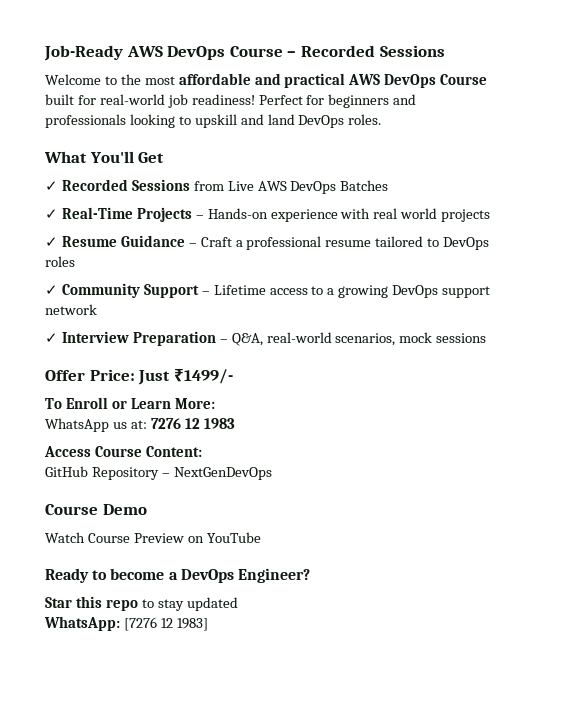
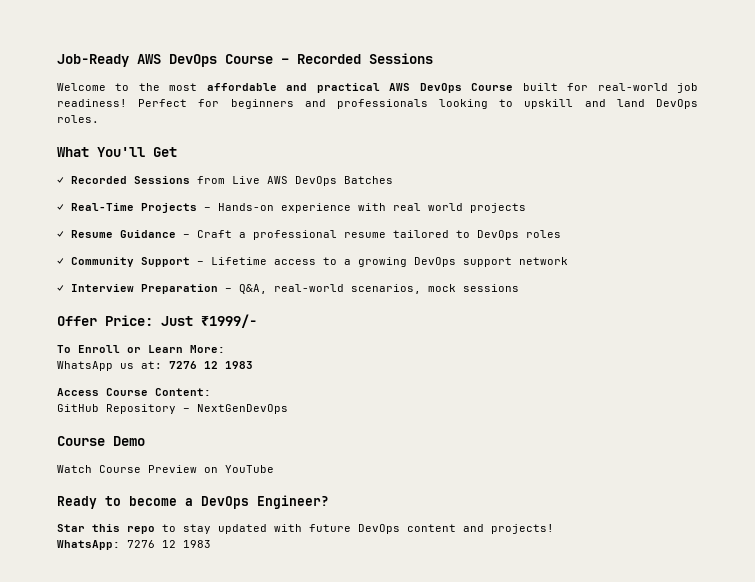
- Offer Price: Just ₹1499/-
+ Offer Price: Just ₹1999/-
- Star this repo to stay updated
- WhatsApp: [7276 12 1983]
+ Star this repo to stay updated with future DevOps content and projects!
+ WhatsApp: 7276 12 1983

